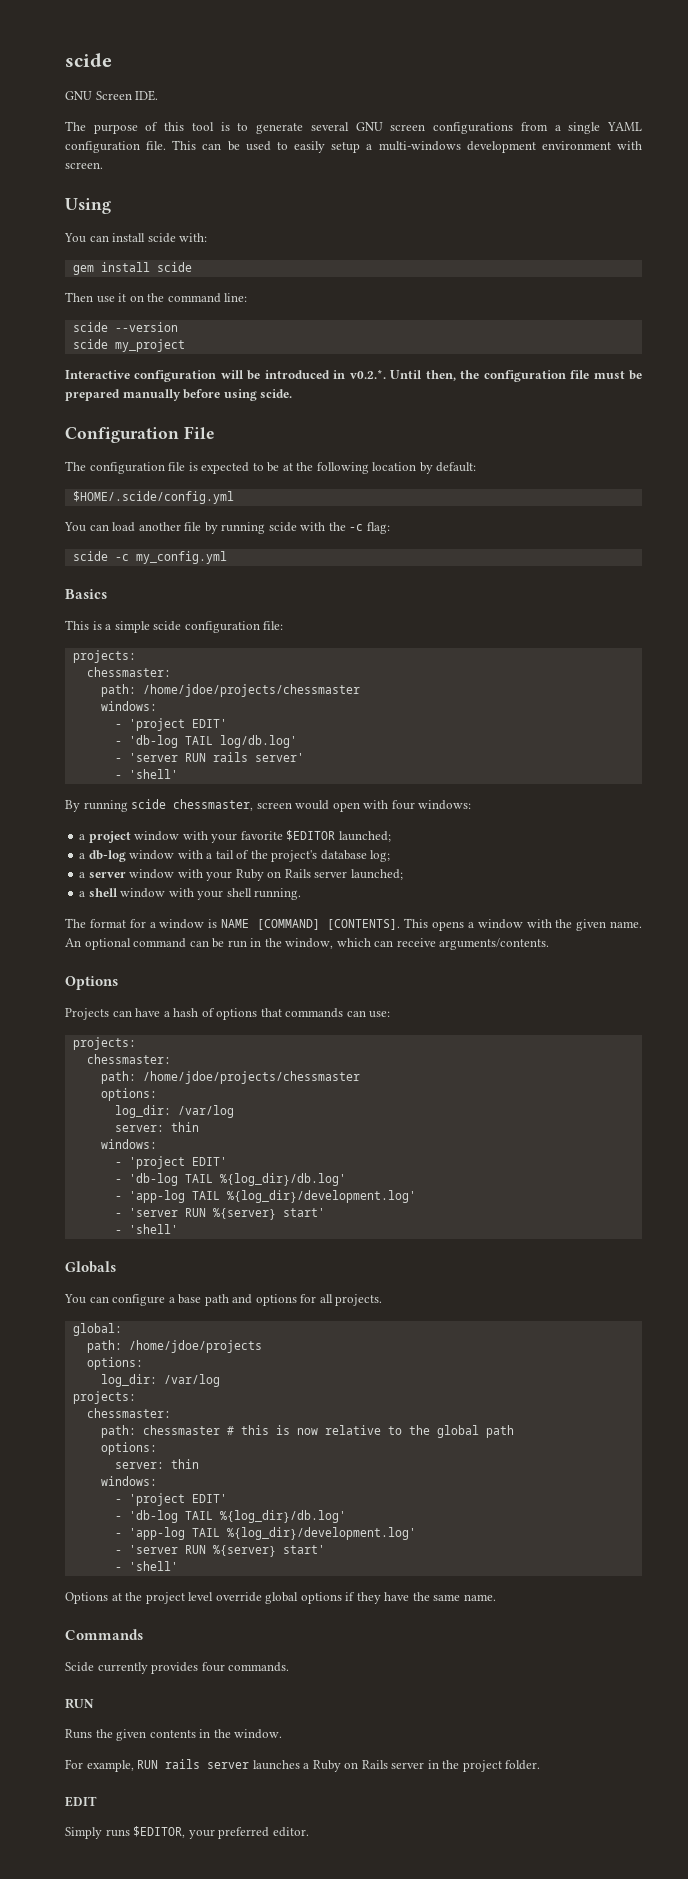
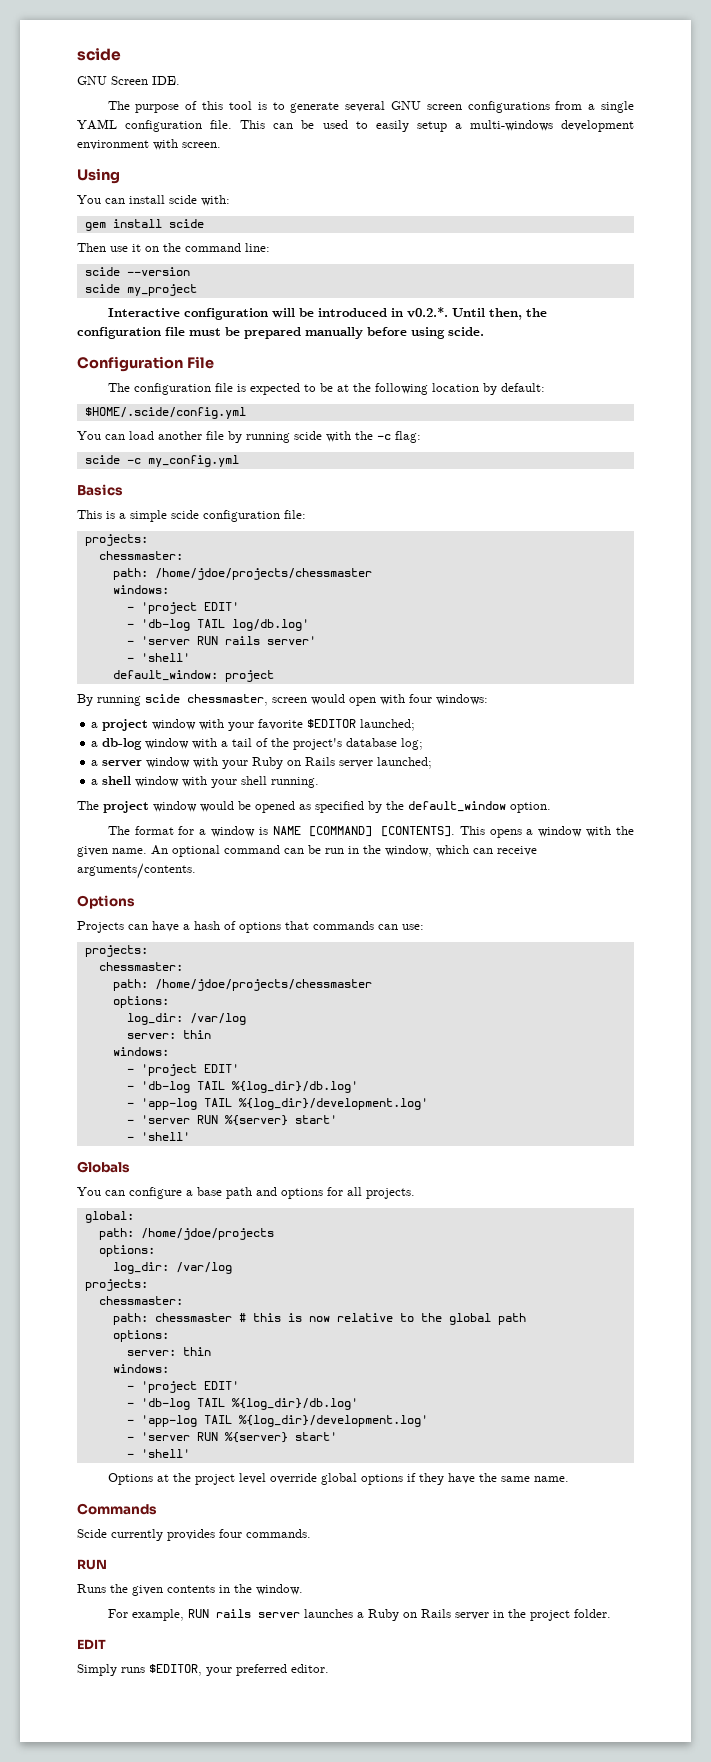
+ default_window: project
+ The project window would be opened as specified by the default_window option.

